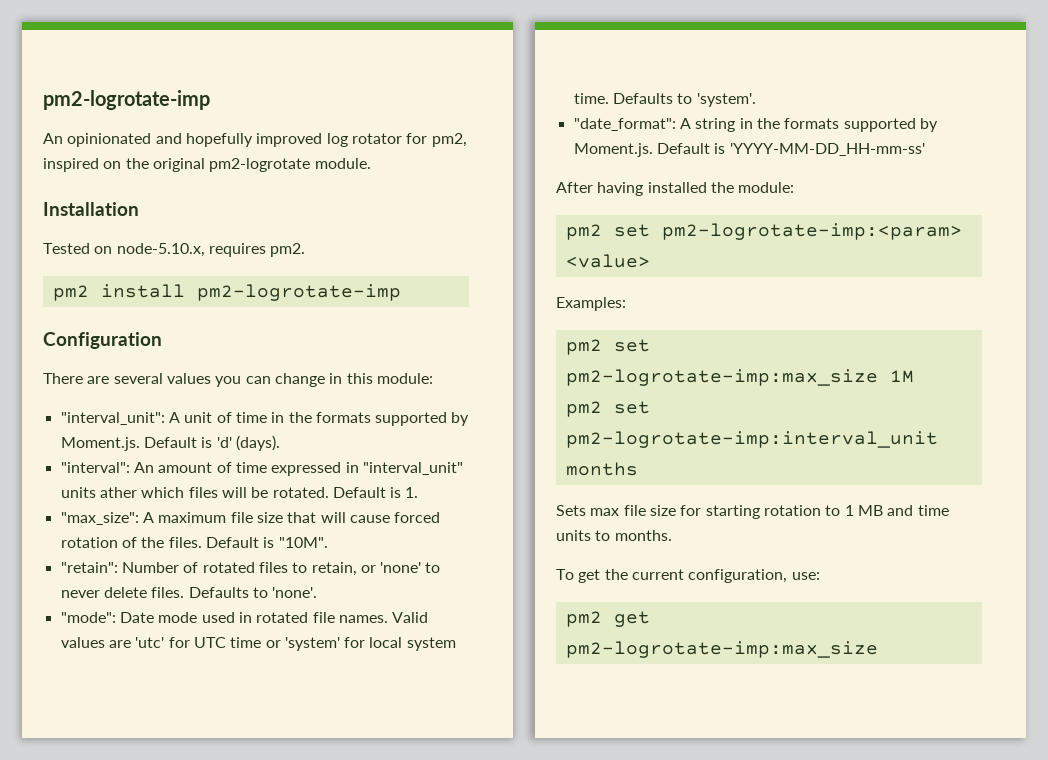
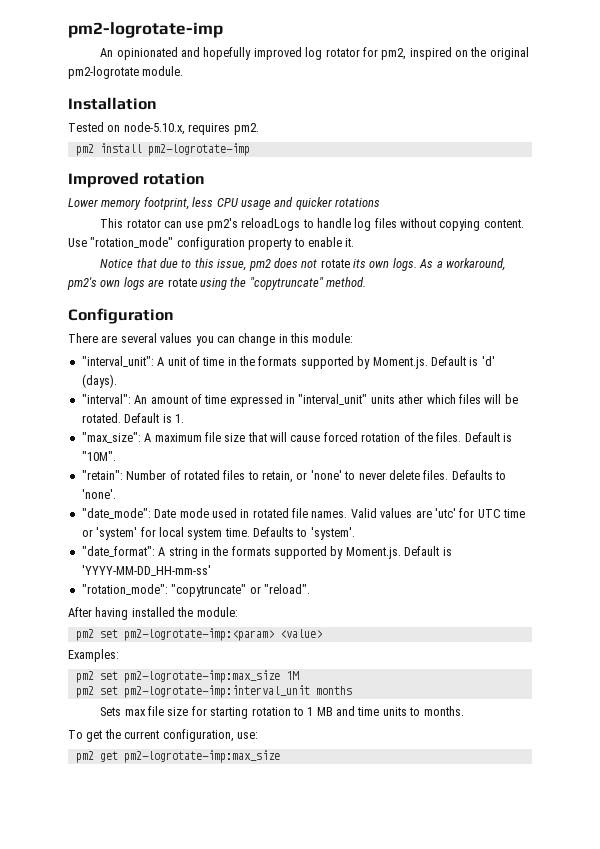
+ Improved rotation
+ Lower memory footprint, less CPU usage and quicker rotations
+ This rotator can use pm2's reloadLogs to handle log files without copying content. Use "rotation_mode" configuration property to enable it.
+ Notice that due to this issue, pm2 does not rotate its own logs. As a workaround, pm2's own logs are rotate using the "copytruncate" method.
- "mode": Date mode used in rotated file names.
+ "date_mode": Date mode used in rotated file names.
+ "rotation_mode": "copytruncate" or "reload".

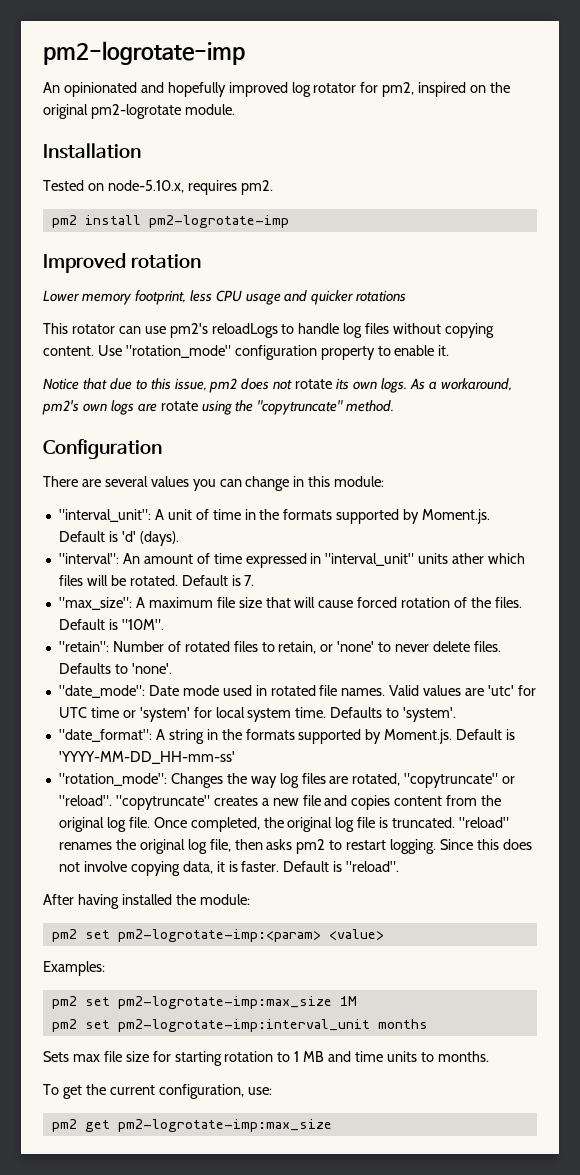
- Default is 1.
+ Default is 7.
- "rotation_mode": "copytruncate" or "reload".
+ "rotation_mode": Changes the way log files are rotated, "copytruncate" or "reload". "copytruncate" creates a new file and copies content from the original log file. Once completed, the original log file is truncated. "reload" renames the original log file, then asks pm2 to restart logging. Since this does not involve copying data, it is faster. Default is "reload".

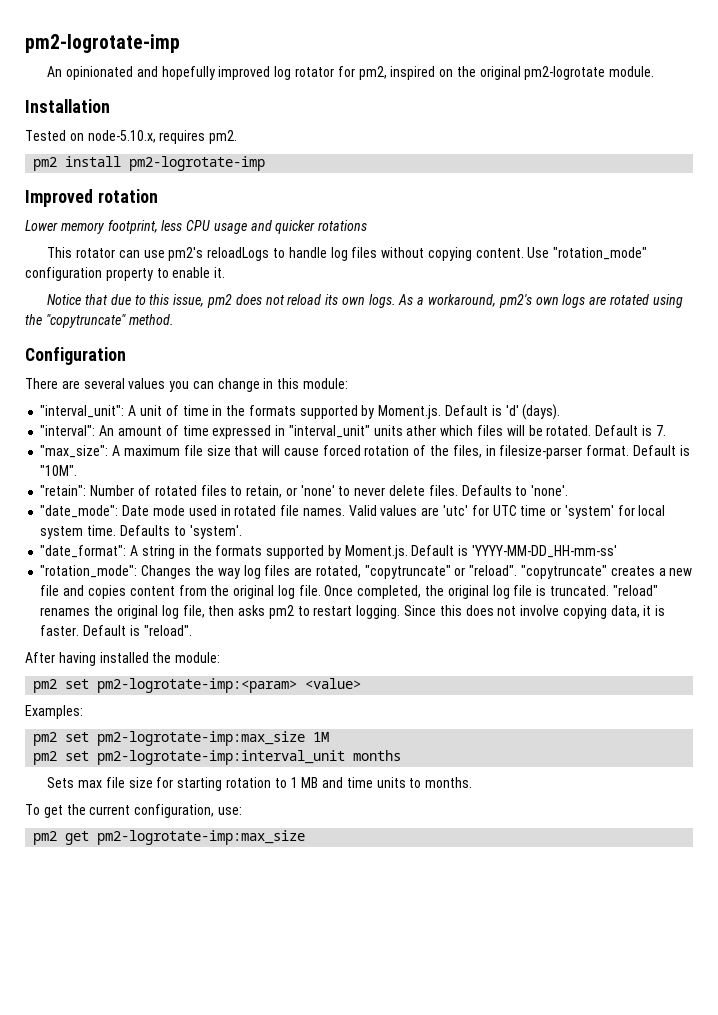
- Notice that due to this issue, pm2 does not rotate its own logs.
+ Notice that due to this issue, pm2 does not reload its own logs.
- As a workaround, pm2's own logs are rotate using the "copytruncate" method.
+ As a workaround, pm2's own logs are rotated using the "copytruncate" method.
- "max_size": A maximum file size that will cause forced rotation of the files.
+ "max_size": A maximum file size that will cause forced rotation of the files, in filesize-parser format.

